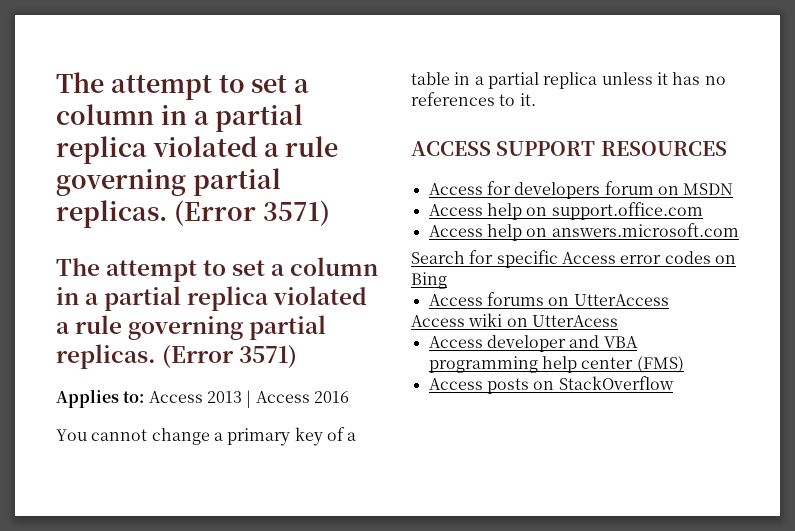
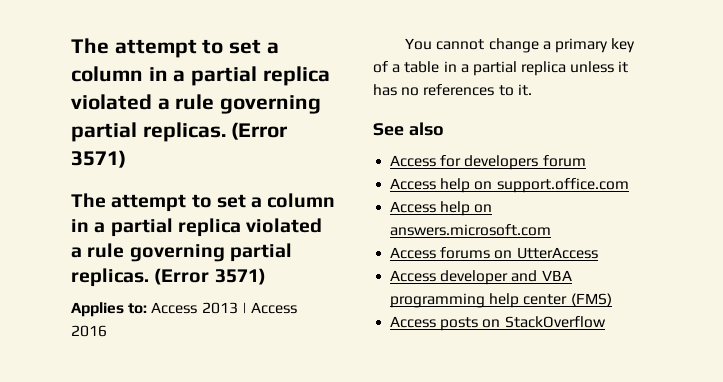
- ACCESS SUPPORT RESOURCES
+ See also
- Access for developers forum on MSDN
+ Access for developers forum
- Search for specific Access error codes on Bing
- Access wiki on UtterAcess

